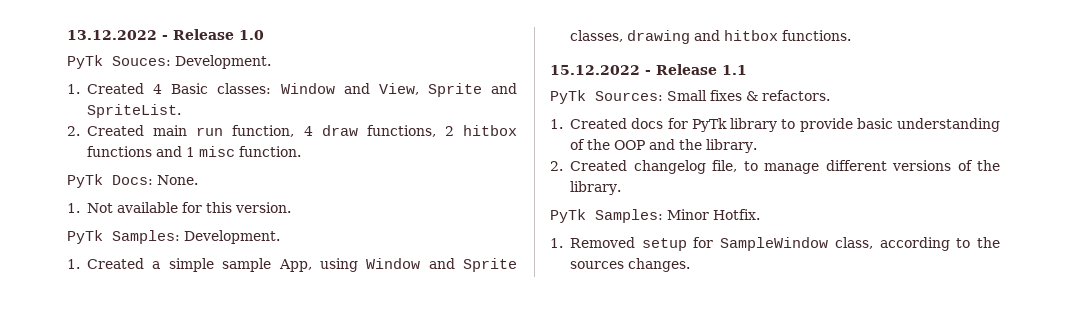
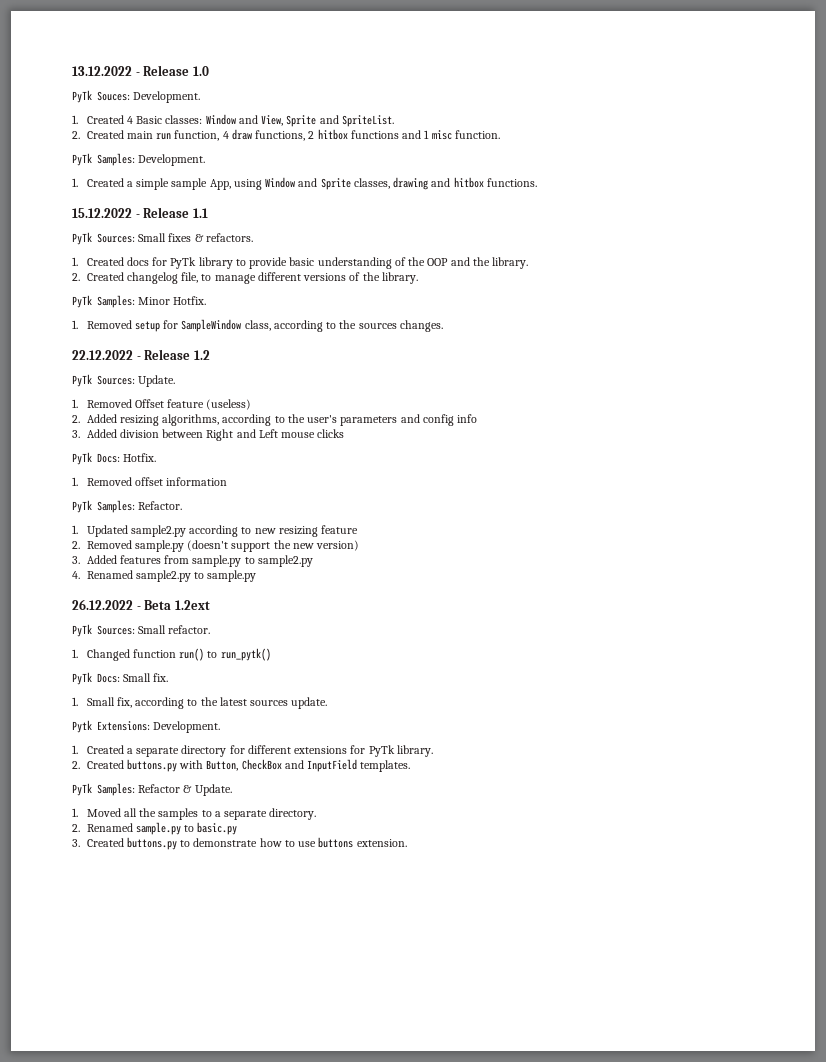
- PyTk Docs: None.
- 1. Not available for this version.
+ 22.12.2022 - Release 1.2
+ PyTk Sources: Update.
+ 1. Removed Offset feature (useless)
+ 2. Added resizing algorithms, according to the user's parameters and config info
+ 3. Added division between Right and Left mouse clicks
+ PyTk Docs: Hotfix.
+ 1. Removed offset information
+ PyTk Samples: Refactor.
+ 1. Updated sample2.py according to new resizing feature
+ 2. Removed sample.py (doesn't support the new version)
+ 3. Added features from sample.py to sample2.py
+ 4. Renamed sample2.py to sample.py
+ 26.12.2022 - Beta 1.2ext
+ PyTk Sources: Small refactor.
+ 1. Changed function run() to run_pytk()
+ PyTk Docs: Small fix.
+ 1. Small fix, according to the latest sources update.
+ Pytk Extensions: Development.
+ 1. Created a separate directory for different extensions for PyTk library.
+ 2. Created buttons.py with Button, CheckBox and InputField templates.
+ PyTk Samples: Refactor & Update.
+ 1. Moved all the samples to a separate directory.
+ 2. Renamed sample.py to basic.py
+ 3. Created buttons.py to demonstrate how to use buttons extension.

